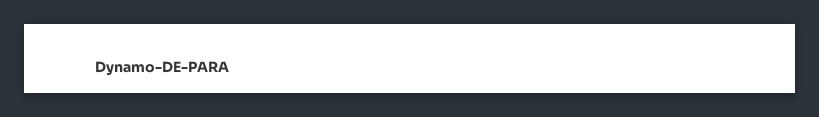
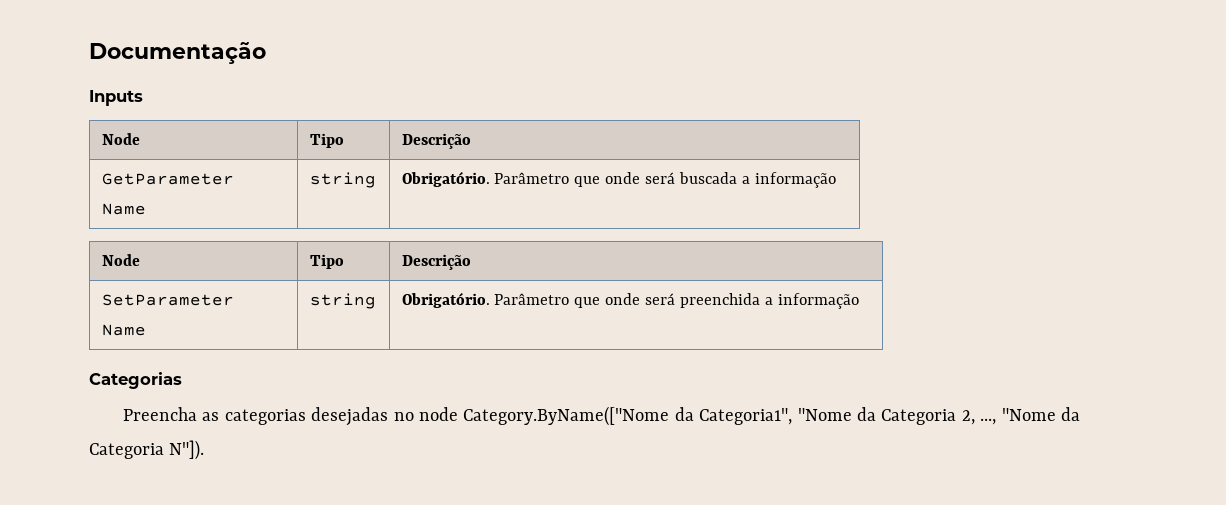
- Dynamo-DE-PARA
+ Documentação
+ Inputs
+ Node | Tipo | Descrição
+ GetParameter Name | string | Obrigatório. Parâmetro que onde será buscada a informação
+ Node | Tipo | Descrição
+ SetParameter Name | string | Obrigatório. Parâmetro que onde será preenchida a informação
+ Categorias
+ Preencha as categorias desejadas no node Category.ByName(["Nome da Categoria1", "Nome da Categoria 2, ..., "Nome da Categoria N"]).

